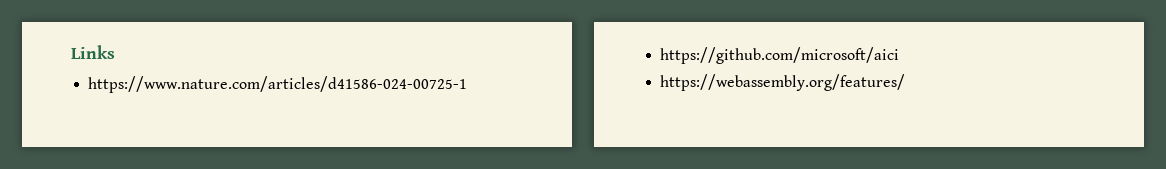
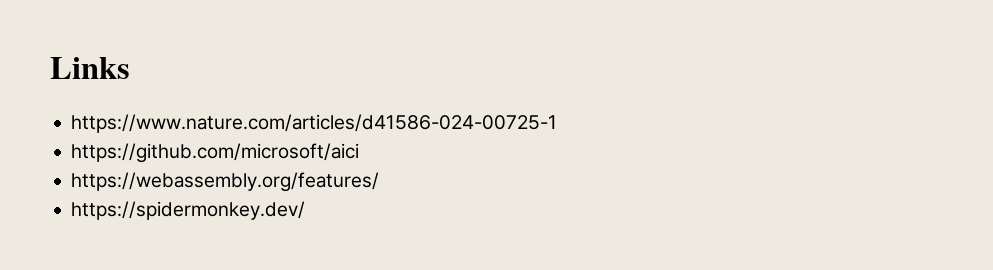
+ https://spidermonkey.dev/

